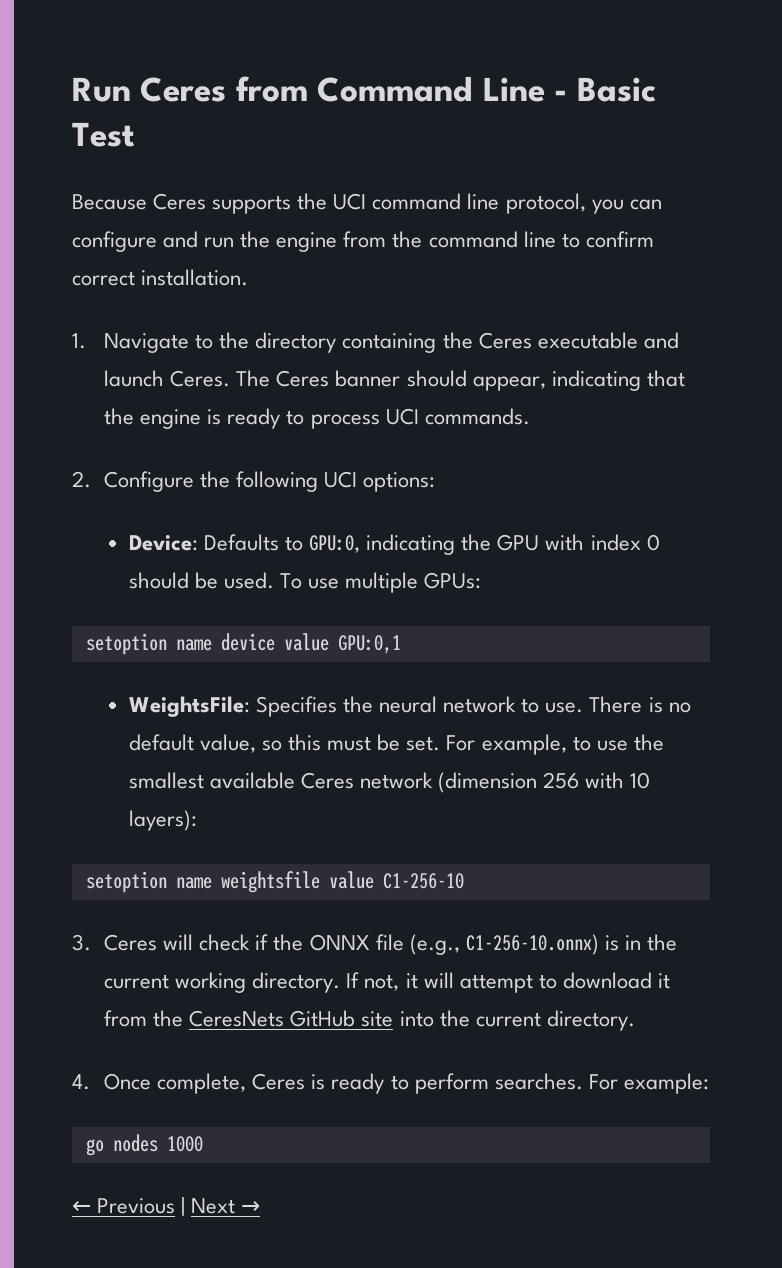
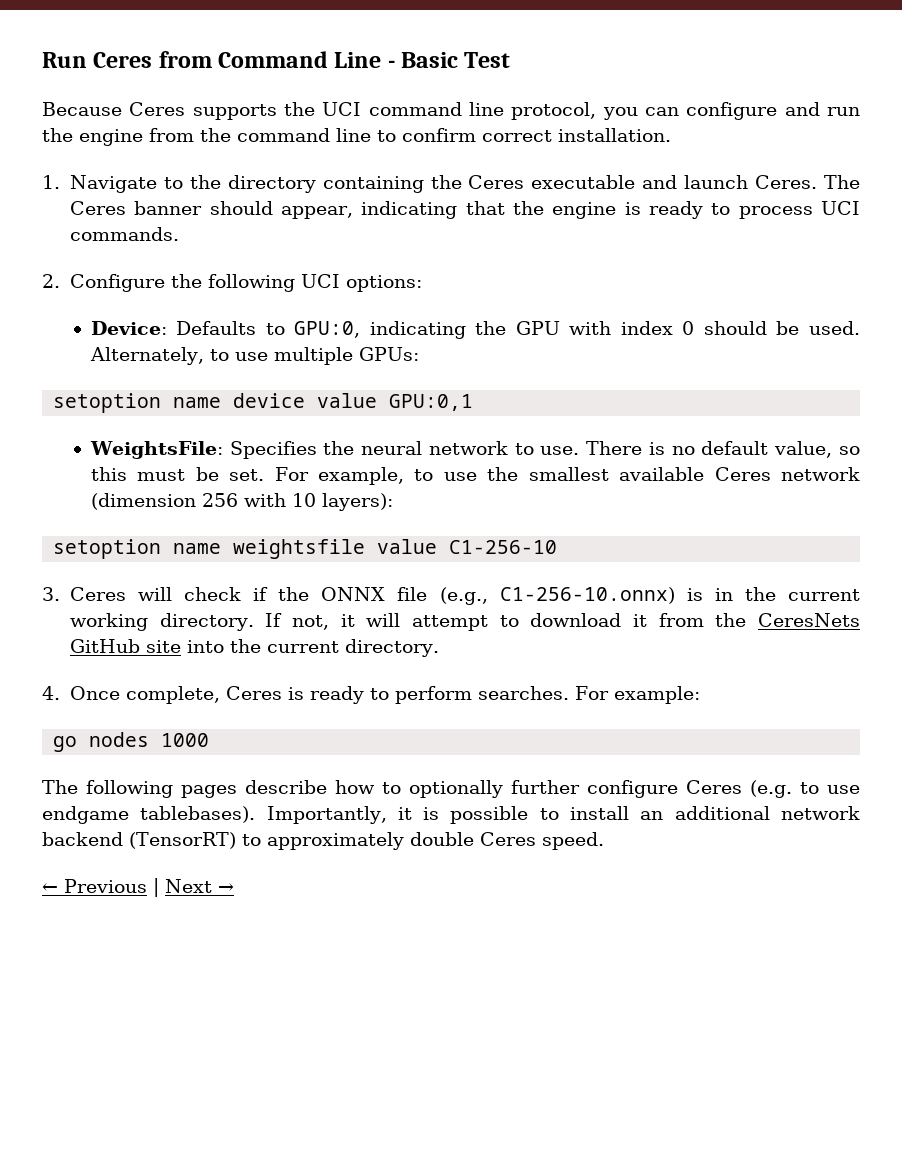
- To use multiple GPUs:
+ Alternately, to use multiple GPUs:
+ The following pages describe how to optionally further configure Ceres (e.g. to use endgame tablebases). Importantly, it is possible to install an additional network backend (TensorRT) to approximately double Ceres speed.

